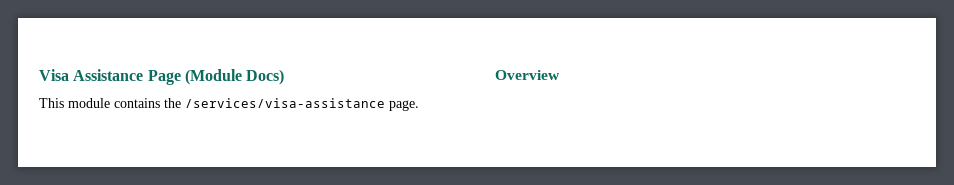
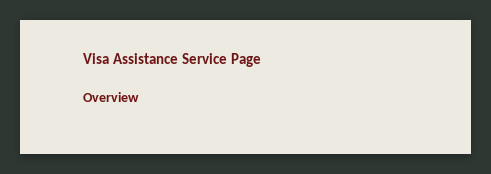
- Visa Assistance Page (Module Docs)
- This module contains the /services/visa-assistance page.
+ Visa Assistance Service Page

